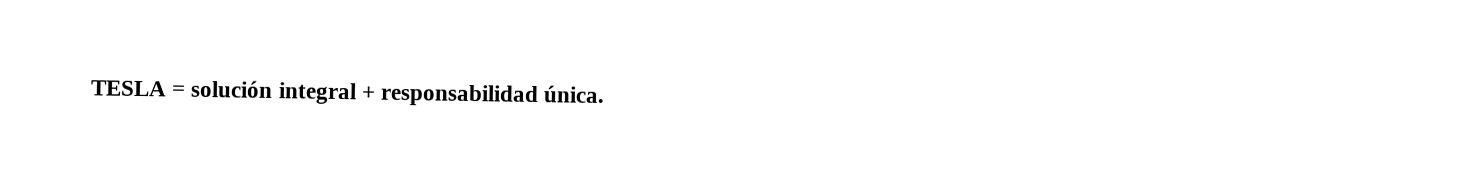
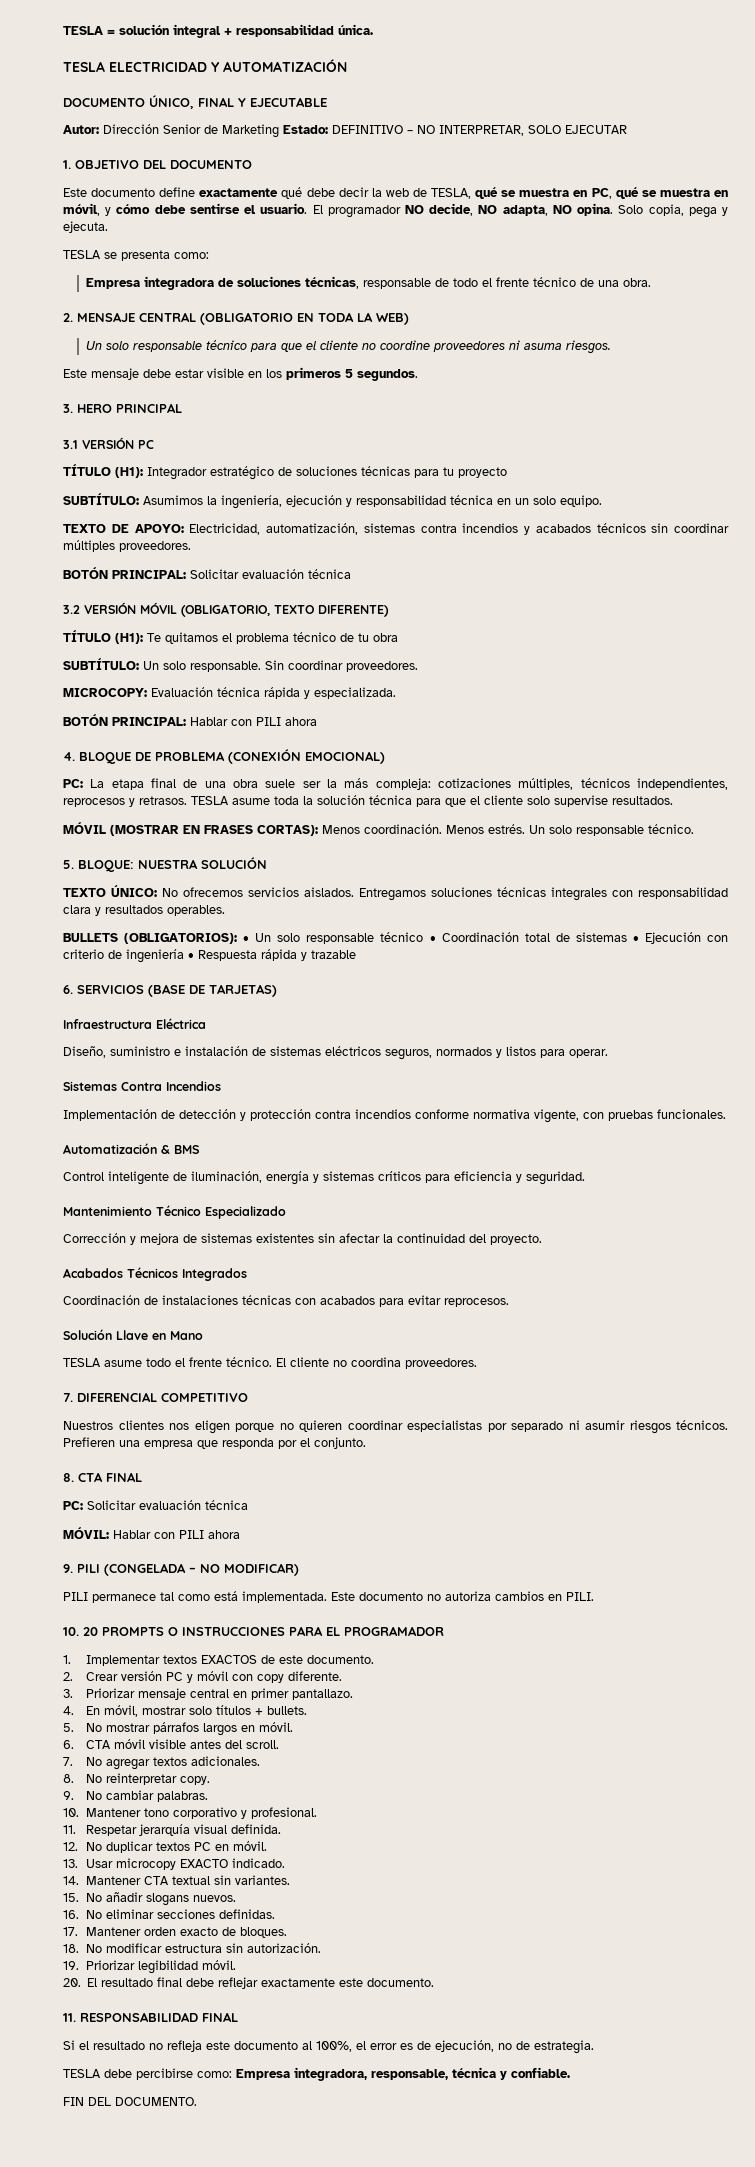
+ TESLA ELECTRICIDAD Y AUTOMATIZACIÓN
+ DOCUMENTO ÚNICO, FINAL Y EJECUTABLE
+ Autor: Dirección Senior de Marketing Estado: DEFINITIVO – NO INTERPRETAR, SOLO EJECUTAR
+ 1. OBJETIVO DEL DOCUMENTO
+ Este documento define exactamente qué debe decir la web de TESLA, qué se muestra en PC, qué se muestra en móvil, y cómo debe sentirse el usuario. El programador NO decide, NO adapta, NO opina. Solo copia, pega y ejecuta.
+ TESLA se presenta como:
+ Empresa integradora de soluciones técnicas, responsable de todo el frente técnico de una obra.
+ 2. MENSAJE CENTRAL (OBLIGATORIO EN TODA LA WEB)
+ Un solo responsable técnico para que el cliente no coordine proveedores ni asuma riesgos.
+ Este mensaje debe estar visible en los primeros 5 segundos.
+ 3. HERO PRINCIPAL
+ 3.1 VERSIÓN PC
+ TÍTULO (H1): Integrador estratégico de soluciones técnicas para tu proyecto
+ SUBTÍTULO: Asumimos la ingeniería, ejecución y responsabilidad técnica en un solo equipo.
+ TEXTO DE APOYO: Electricidad, automatización, sistemas contra incendios y acabados técnicos sin coordinar múltiples proveedores.
+ BOTÓN PRINCIPAL: Solicitar evaluación técnica
+ 3.2 VERSIÓN MÓVIL (OBLIGATORIO, TEXTO DIFERENTE)
+ TÍTULO (H1): Te quitamos el problema técnico de tu obra
+ SUBTÍTULO: Un solo responsable. Sin coordinar proveedores.
+ MICROCOPY: Evaluación técnica rápida y especializada.
+ BOTÓN PRINCIPAL: Hablar con PILI ahora
+ 4. BLOQUE DE PROBLEMA (CONEXIÓN EMOCIONAL)
+ PC: La etapa final de una obra suele ser la más compleja: cotizaciones múltiples, técnicos independientes, reprocesos y retrasos. TESLA asume toda la solución técnica para que el cliente solo supervise resultados.
+ MÓVIL (MOSTRAR EN FRASES CORTAS): Menos coordinación. Menos estrés. Un solo responsable técnico.
+ 5. BLOQUE: NUESTRA SOLUCIÓN
+ TEXTO ÚNICO: No ofrecemos servicios aislados. Entregamos soluciones técnicas integrales con responsabilidad clara y resultados operables.
+ BULLETS (OBLIGATORIOS): • Un solo responsable técnico • Coordinación total de sistemas • Ejecución con criterio de ingeniería • Respuesta rápida y trazable
+ 6. SERVICIOS (BASE DE TARJETAS)
+ Infraestructura Eléctrica
+ Diseño, suministro e instalación de sistemas eléctricos seguros, normados y listos para operar.
+ Sistemas Contra Incendios
+ Implementación de detección y protección contra incendios conforme normativa vigente, con pruebas funcionales.
+ Automatización & BMS
+ Control inteligente de iluminación, energía y sistemas críticos para eficiencia y seguridad.
+ Mantenimiento Técnico Especializado
+ Corrección y mejora de sistemas existentes sin afectar la continuidad del proyecto.
+ Acabados Técnicos Integrados
+ Coordinación de instalaciones técnicas con acabados para evitar reprocesos.
+ Solución Llave en Mano
+ TESLA asume todo el frente técnico. El cliente no coordina proveedores.
+ 7. DIFERENCIAL COMPETITIVO
+ Nuestros clientes nos eligen porque no quieren coordinar especialistas por separado ni asumir riesgos técnicos. Prefieren una empresa que responda por el conjunto.
+ 8. CTA FINAL
+ PC: Solicitar evaluación técnica
+ MÓVIL: Hablar con PILI ahora
+ 9. PILI (CONGELADA – NO MODIFICAR)
+ PILI permanece tal como está implementada. Este documento no autoriza cambios en PILI.
+ 10. 20 PROMPTS O INSTRUCCIONES PARA EL PROGRAMADOR
+ 1. Implementar textos EXACTOS de este documento.
+ 2. Crear versión PC y móvil con copy diferente.
+ 3. Priorizar mensaje central en primer pantallazo.
+ 4. En móvil, mostrar solo títulos + bullets.
+ 5. No mostrar párrafos largos en móvil.
+ 6. CTA móvil visible antes del scroll.
+ 7. No agregar textos adicionales.
+ 8. No reinterpretar copy.
+ 9. No cambiar palabras.
+ 10. Mantener tono corporativo y profesional.
+ 11. Respetar jerarquía visual definida.
+ 12. No duplicar textos PC en móvil.
+ 13. Usar microcopy EXACTO indicado.
+ 14. Mantener CTA textual sin variantes.
+ 15. No añadir slogans nuevos.
+ 16. No eliminar secciones definidas.
+ 17. Mantener orden exacto de bloques.
+ 18. No modificar estructura sin autorización.
+ 19. Priorizar legibilidad móvil.
+ 20. El resultado final debe reflejar exactamente este documento.
+ 11. RESPONSABILIDAD FINAL
+ Si el resultado no refleja este documento al 100%, el error es de ejecución, no de estrategia.
+ TESLA debe percibirse como: Empresa integradora, responsable, técnica y confiable.
+ FIN DEL DOCUMENTO.

